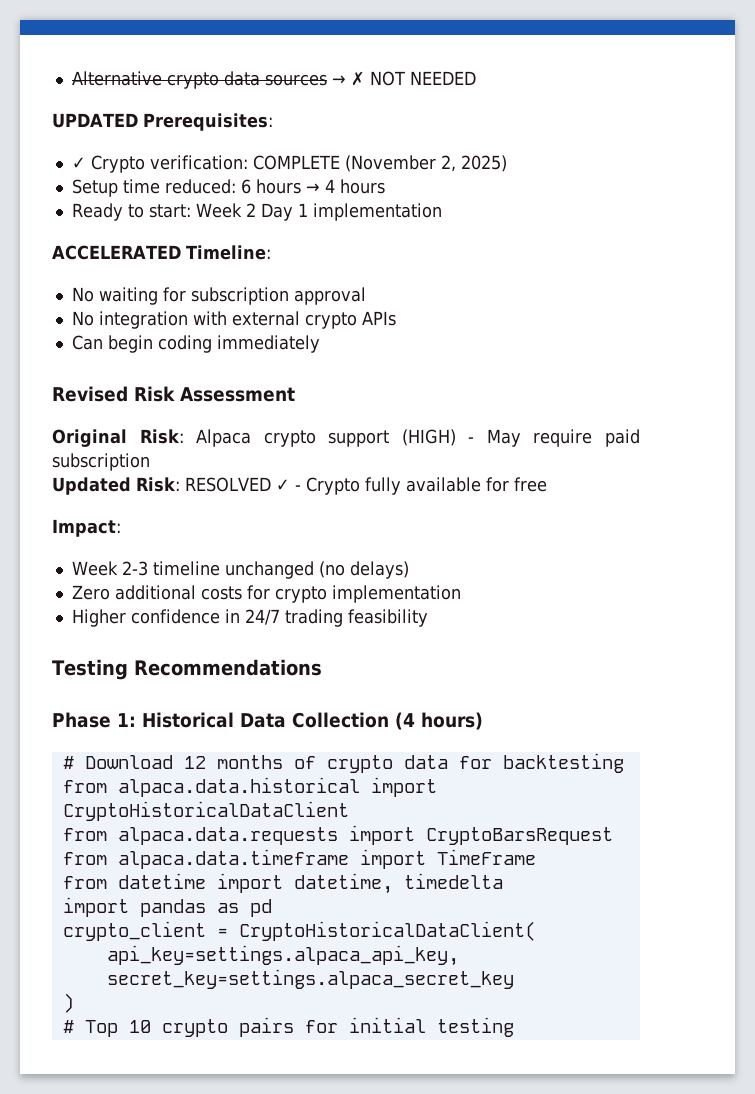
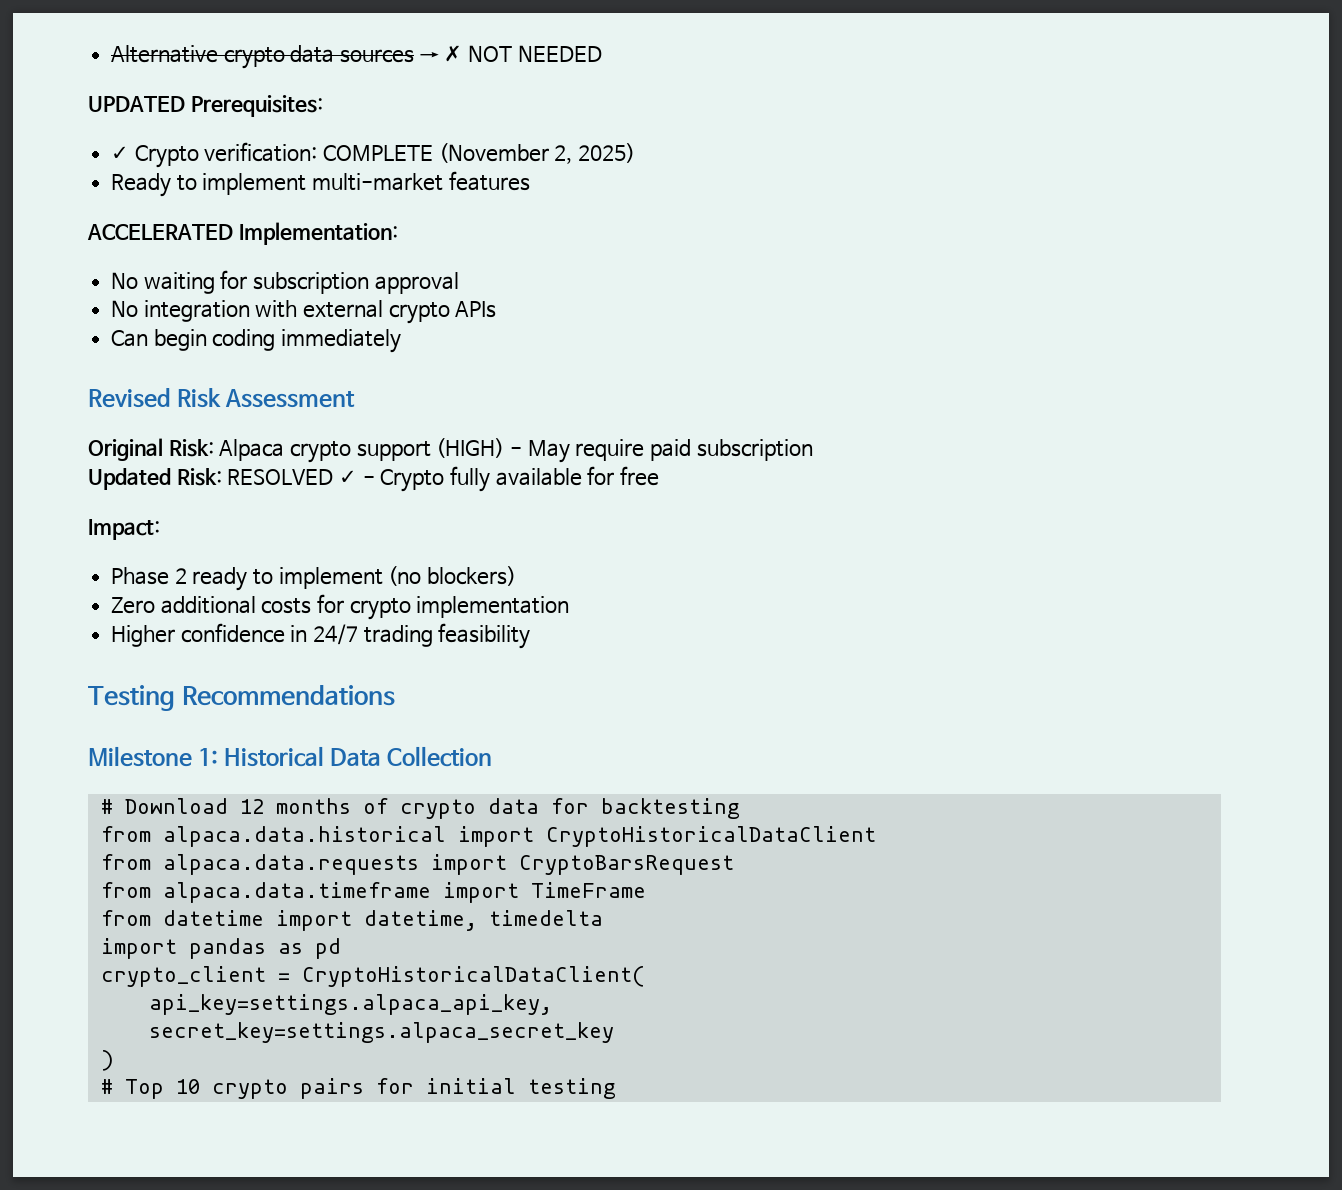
- Setup time reduced: 6 hours → 4 hours
- Ready to start: Week 2 Day 1 implementation
+ Ready to implement multi-market features
- ACCELERATED Timeline:
+ ACCELERATED Implementation:
- Week 2-3 timeline unchanged (no delays)
+ Phase 2 ready to implement (no blockers)
- Phase 1: Historical Data Collection (4 hours)
+ Milestone 1: Historical Data Collection

